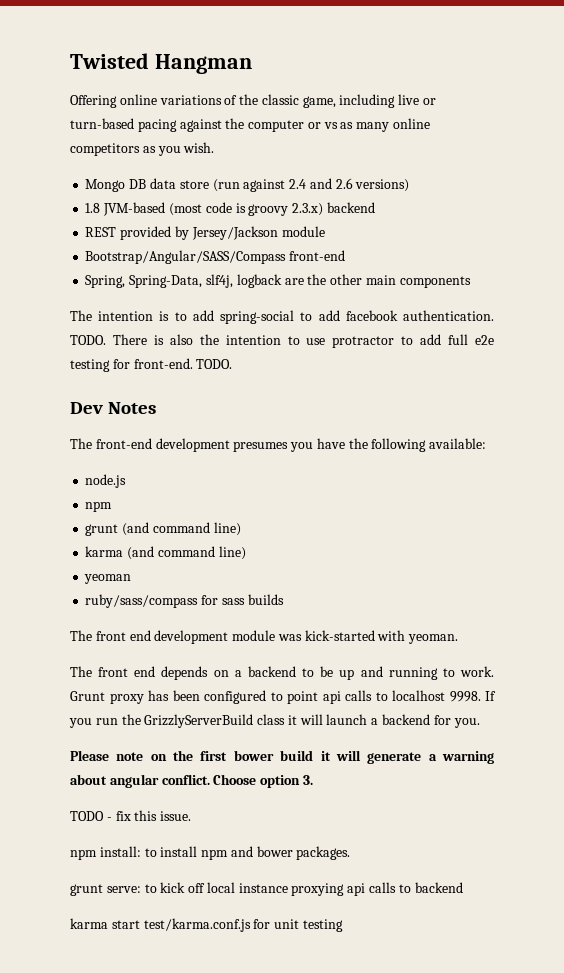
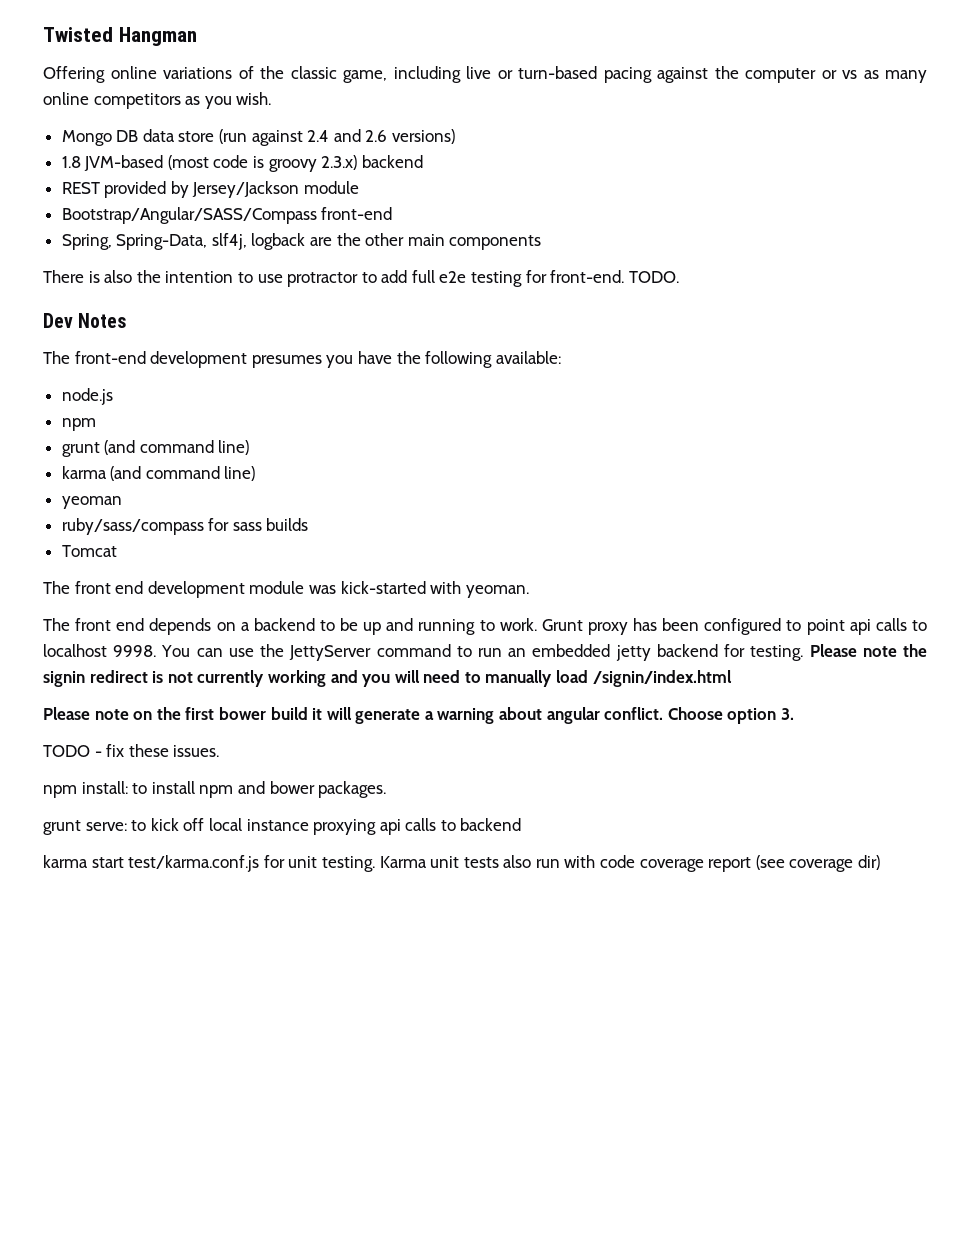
- The intention is to add spring-social to add facebook authentication. TODO.
+ Tomcat
- If you run the GrizzlyServerBuild class it will launch a backend for you.
+ You can use the JettyServer command to run an embedded jetty backend for testing. Please note the signin redirect is not currently working and you will need to manually load /signin/index.html
- TODO - fix this issue.
+ TODO - fix these issues.
- karma start test/karma.conf.js for unit testing
+ karma start test/karma.conf.js for unit testing. Karma unit tests also run with code coverage report (see coverage dir)

